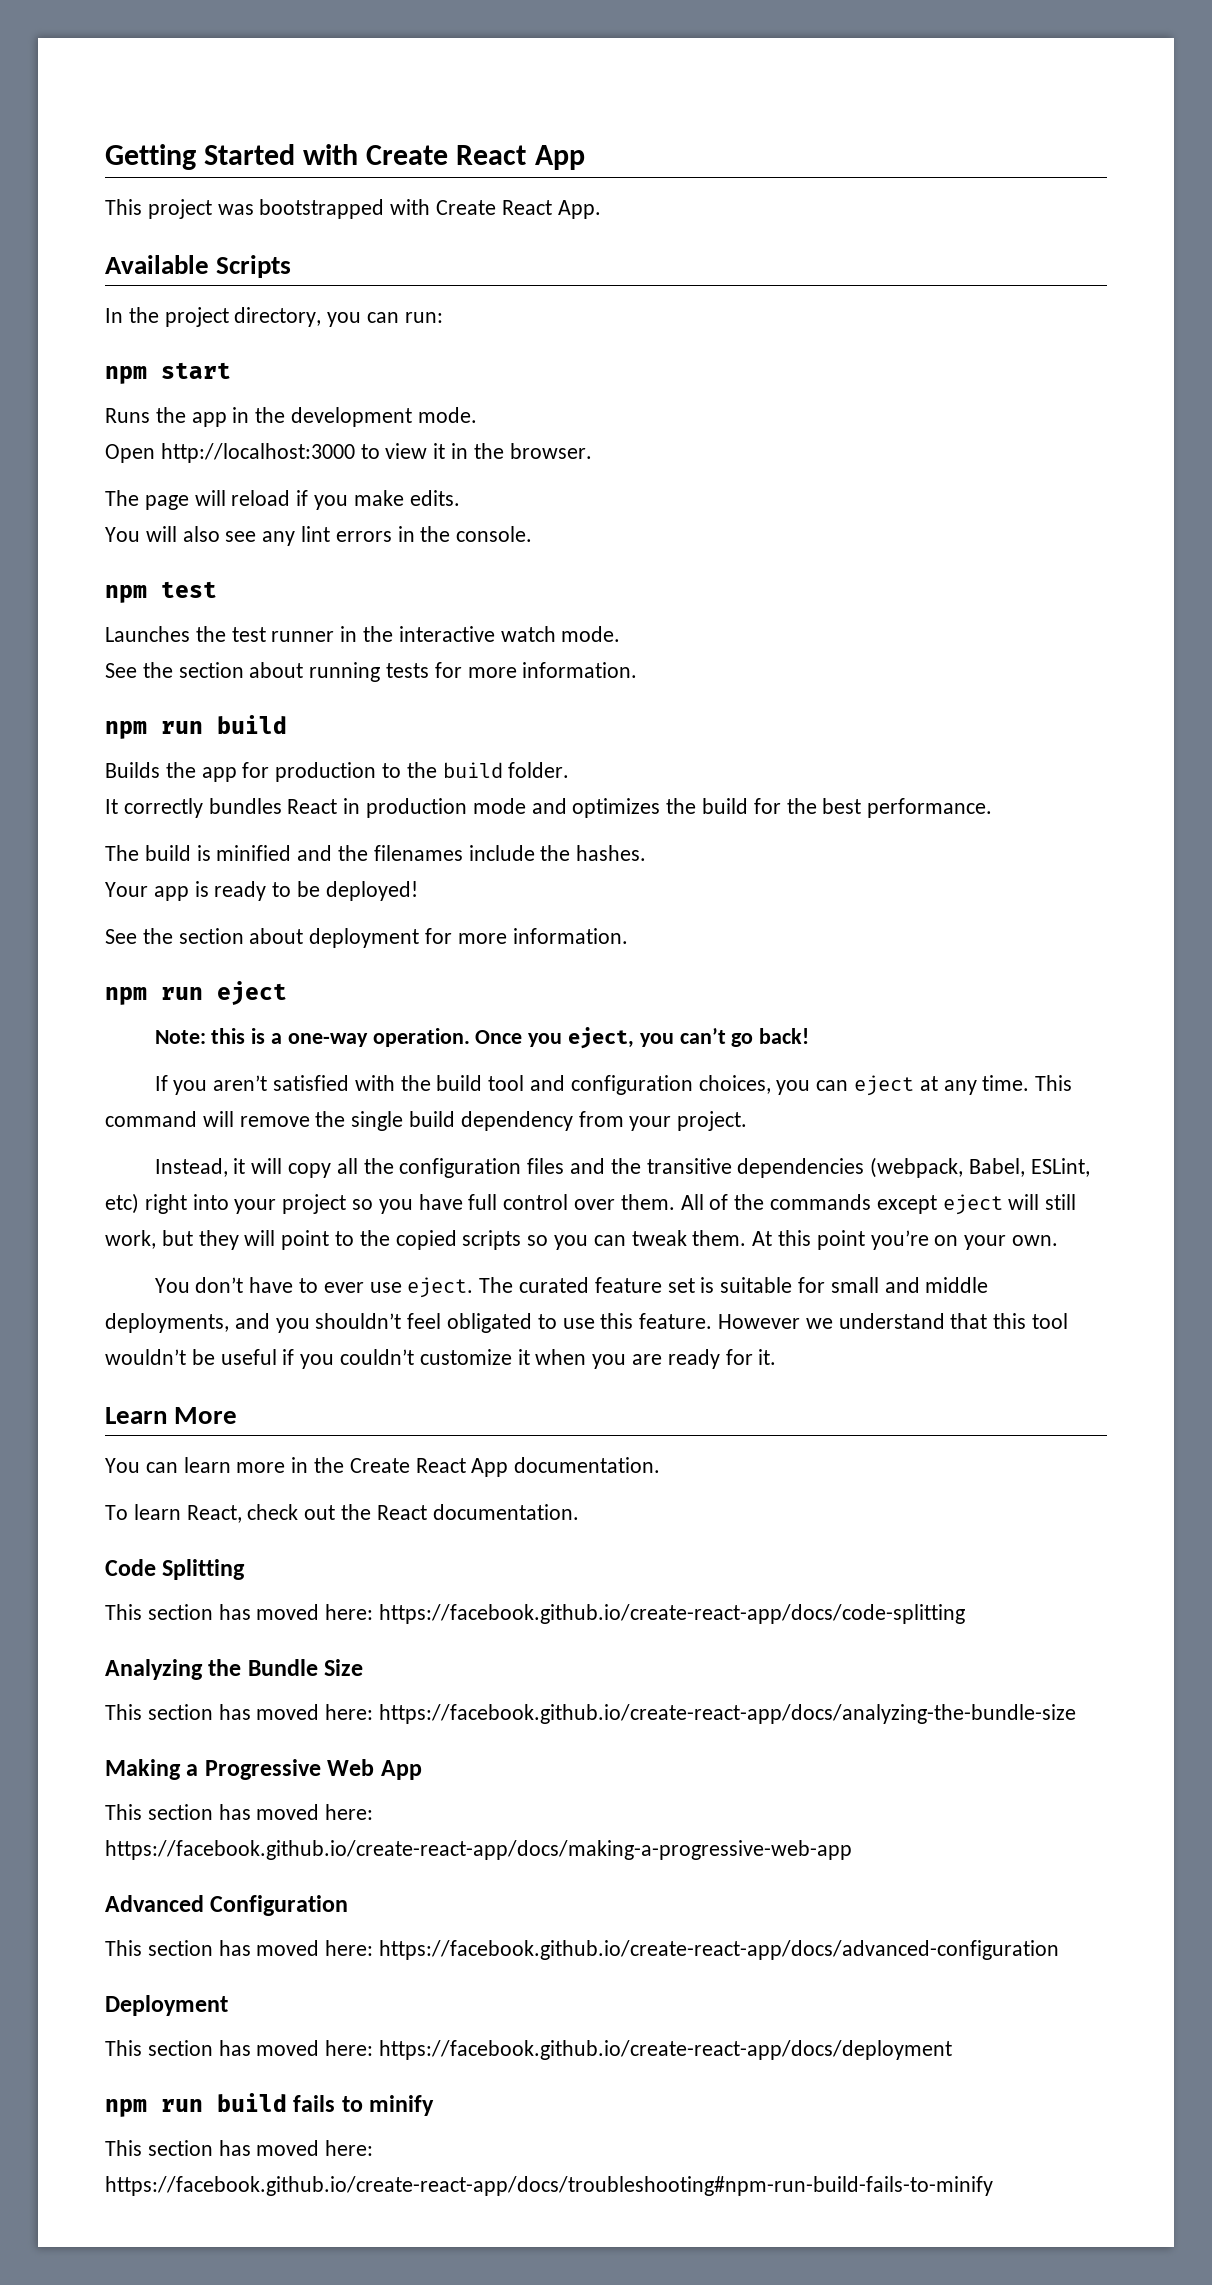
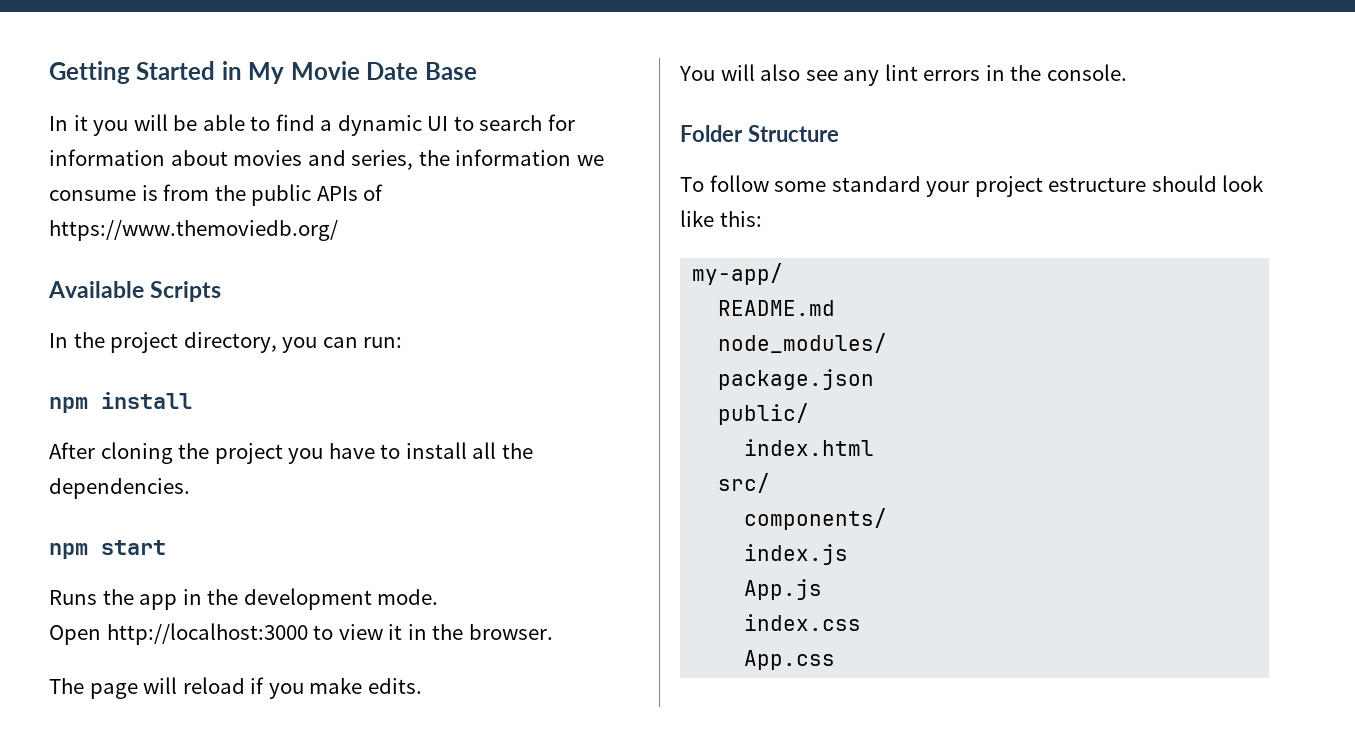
- Getting Started with Create React App
- This project was bootstrapped with Create React App.
+ Getting Started in My Movie Date Base
+ In it you will be able to find a dynamic UI to search for information about movies and series, the information we consume is from the public APIs of https://www.themoviedb.org/
+ npm install
+ After cloning the project you have to install all the dependencies.
- npm test
- Launches the test runner in the interactive watch mode.
- See the section about running tests for more information.
- npm run build
- Builds the app for production to the build folder.
- It correctly bundles React in production mode and optimizes the build for the best performance.
- The build is minified and the filenames include the hashes.
- Your app is ready to be deployed!
- See the section about deployment for more information.
- npm run eject
- Note: this is a one-way operation. Once you eject, you can’t go back!
- If you aren’t satisfied with the build tool and configuration choices, you can eject at any time. This command will remove the single build dependency from your project.
- Instead, it will copy all the configuration files and the transitive dependencies (webpack, Babel, ESLint, etc) right into your project so you have full control over them. All of the commands except eject will still work, but they will point to the copied scripts so you can tweak them. At this point you’re on your own.
- You don’t have to ever use eject. The curated feature set is suitable for small and middle deployments, and you shouldn’t feel obligated to use this feature. However we understand that this tool wouldn’t be useful if you couldn’t customize it when you are ready for it.
- Learn More
- You can learn more in the Create React App documentation.
- To learn React, check out the React documentation.
- Code Splitting
- This section has moved here: https://facebook.github.io/create-react-app/docs/code-splitting
- Analyzing the Bundle Size
- This section has moved here: https://facebook.github.io/create-react-app/docs/analyzing-the-bundle-size
- Making a Progressive Web App
- This section has moved here: https://facebook.github.io/create-react-app/docs/making-a-progressive-web-app
- Advanced Configuration
- This section has moved here: https://facebook.github.io/create-react-app/docs/advanced-configuration
- Deployment
- This section has moved here: https://facebook.github.io/create-react-app/docs/deployment
- npm run build fails to minify
- This section has moved here: https://facebook.github.io/create-react-app/docs/troubleshooting#npm-run-build-fails-to-minify
+ Folder Structure
+ To follow some standard your project estructure should look like this:
+ my-app/
+ README.md
+ node_modules/
+ package.json
+ public/
+ index.html
+ src/
+ components/
+ index.js
+ App.js
+ index.css
+ App.css

